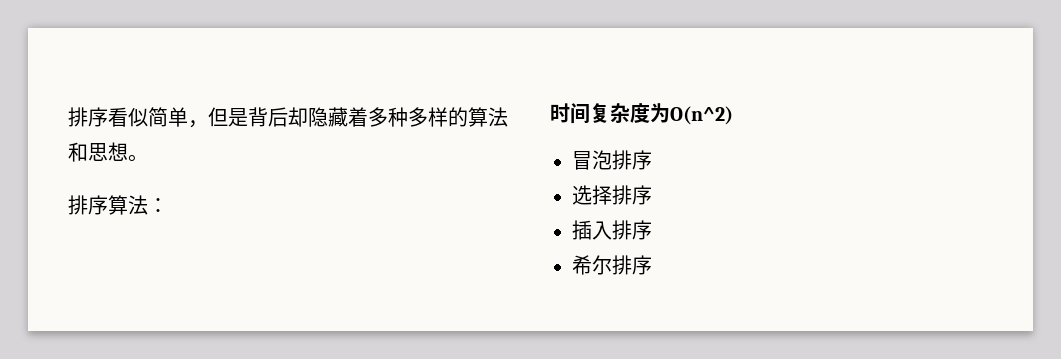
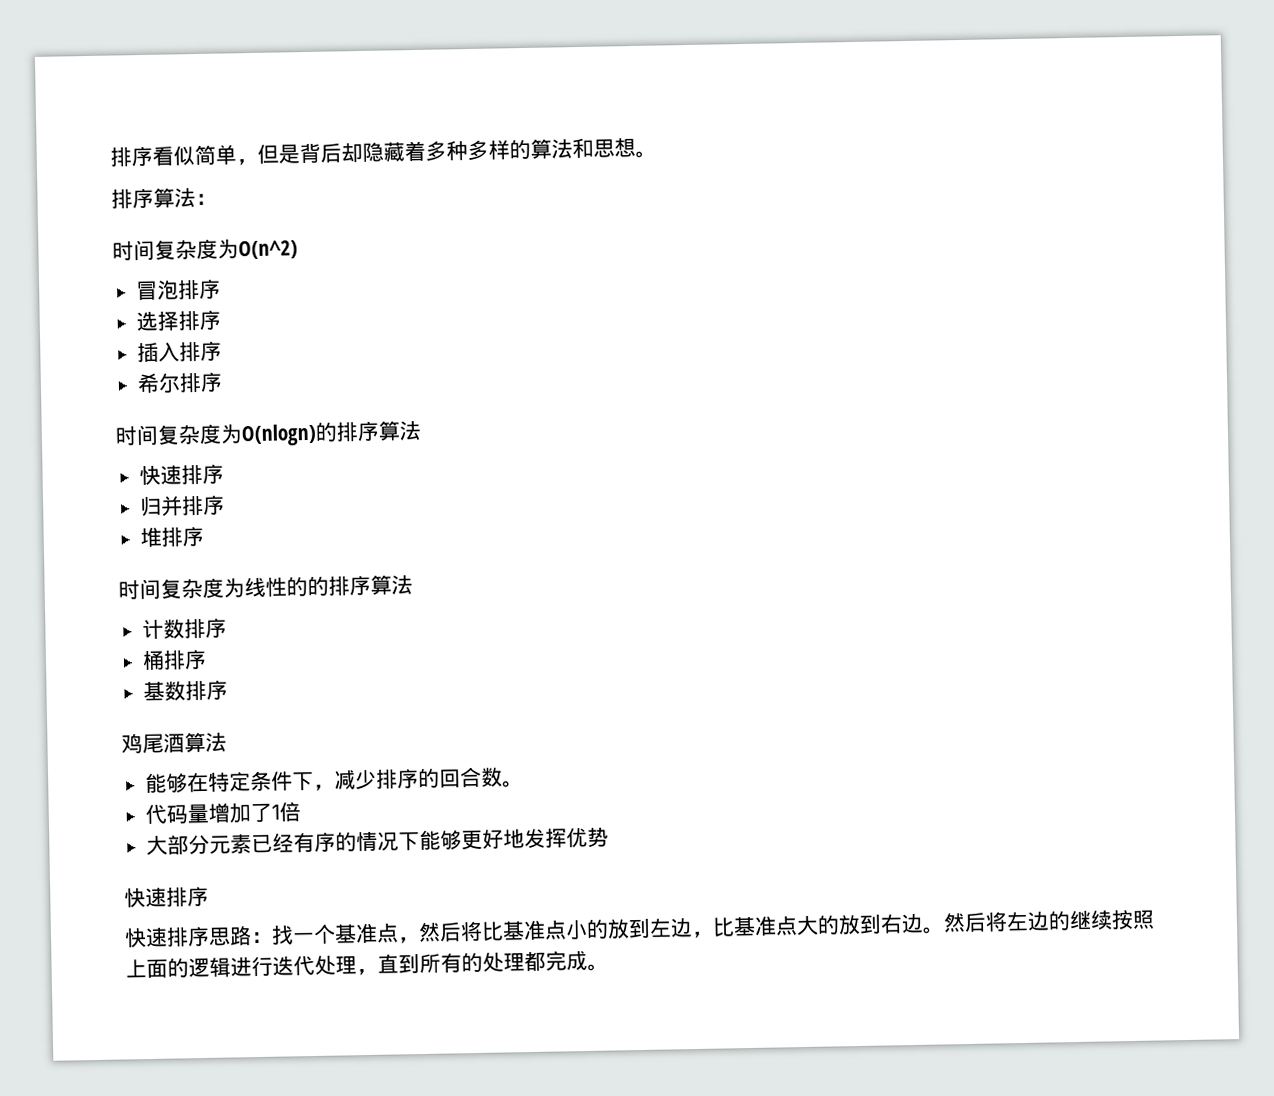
+ 时间复杂度为O(nlogn)的排序算法
+ 快速排序
+ 归并排序
+ 堆排序
+ 时间复杂度为线性的的排序算法
+ 计数排序
+ 桶排序
+ 基数排序
+ 鸡尾酒算法
+ 能够在特定条件下，减少排序的回合数。
+ 代码量增加了1倍
+ 大部分元素已经有序的情况下能够更好地发挥优势
+ 快速排序
+ 快速排序思路：找一个基准点，然后将比基准点小的放到左边，比基准点大的放到右边。然后将左边的继续按照上面的逻辑进行迭代处理，直到所有的处理都完成。

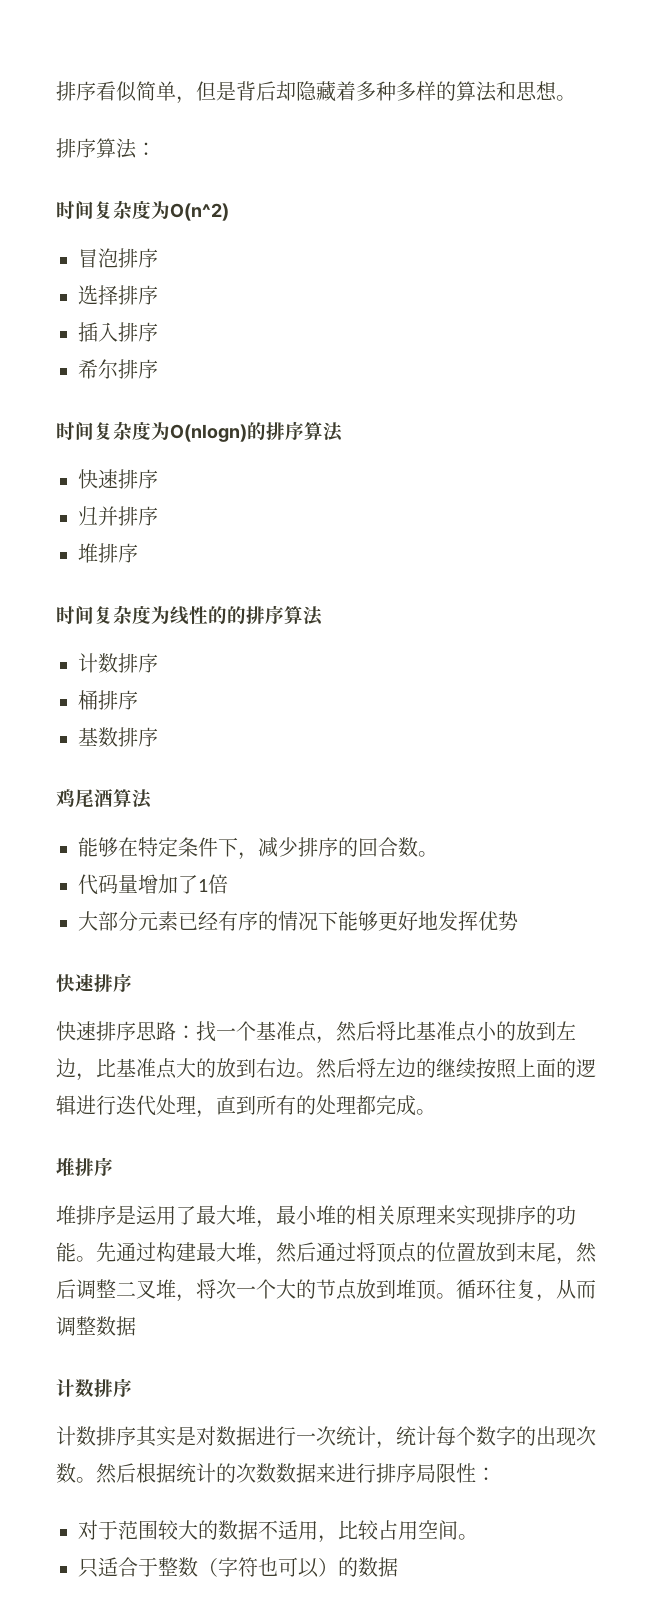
  然后将左边的继续按照上面的逻辑进行迭代处理，直到所有的处理都完成。
+ 堆排序
+ 堆排序是运用了最大堆，最小堆的相关原理来实现排序的功能。先通过构建最大堆，然后通过将顶点的位置放到末尾，然后调整二叉堆，将次一个大的节点放到堆顶。循环往复，从而调整数据
+ 计数排序
+ 计数排序其实是对数据进行一次统计，统计每个数字的出现次数。然后根据统计的次数数据来进行排序局限性：
+ 对于范围较大的数据不适用，比较占用空间。
+ 只适合于整数（字符也可以）的数据

